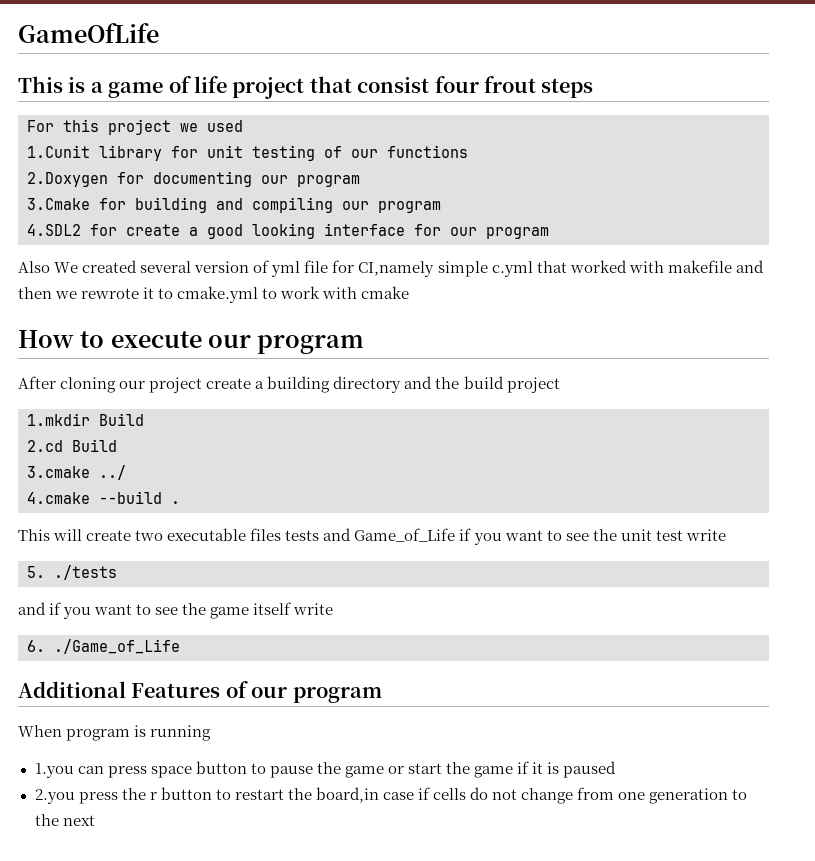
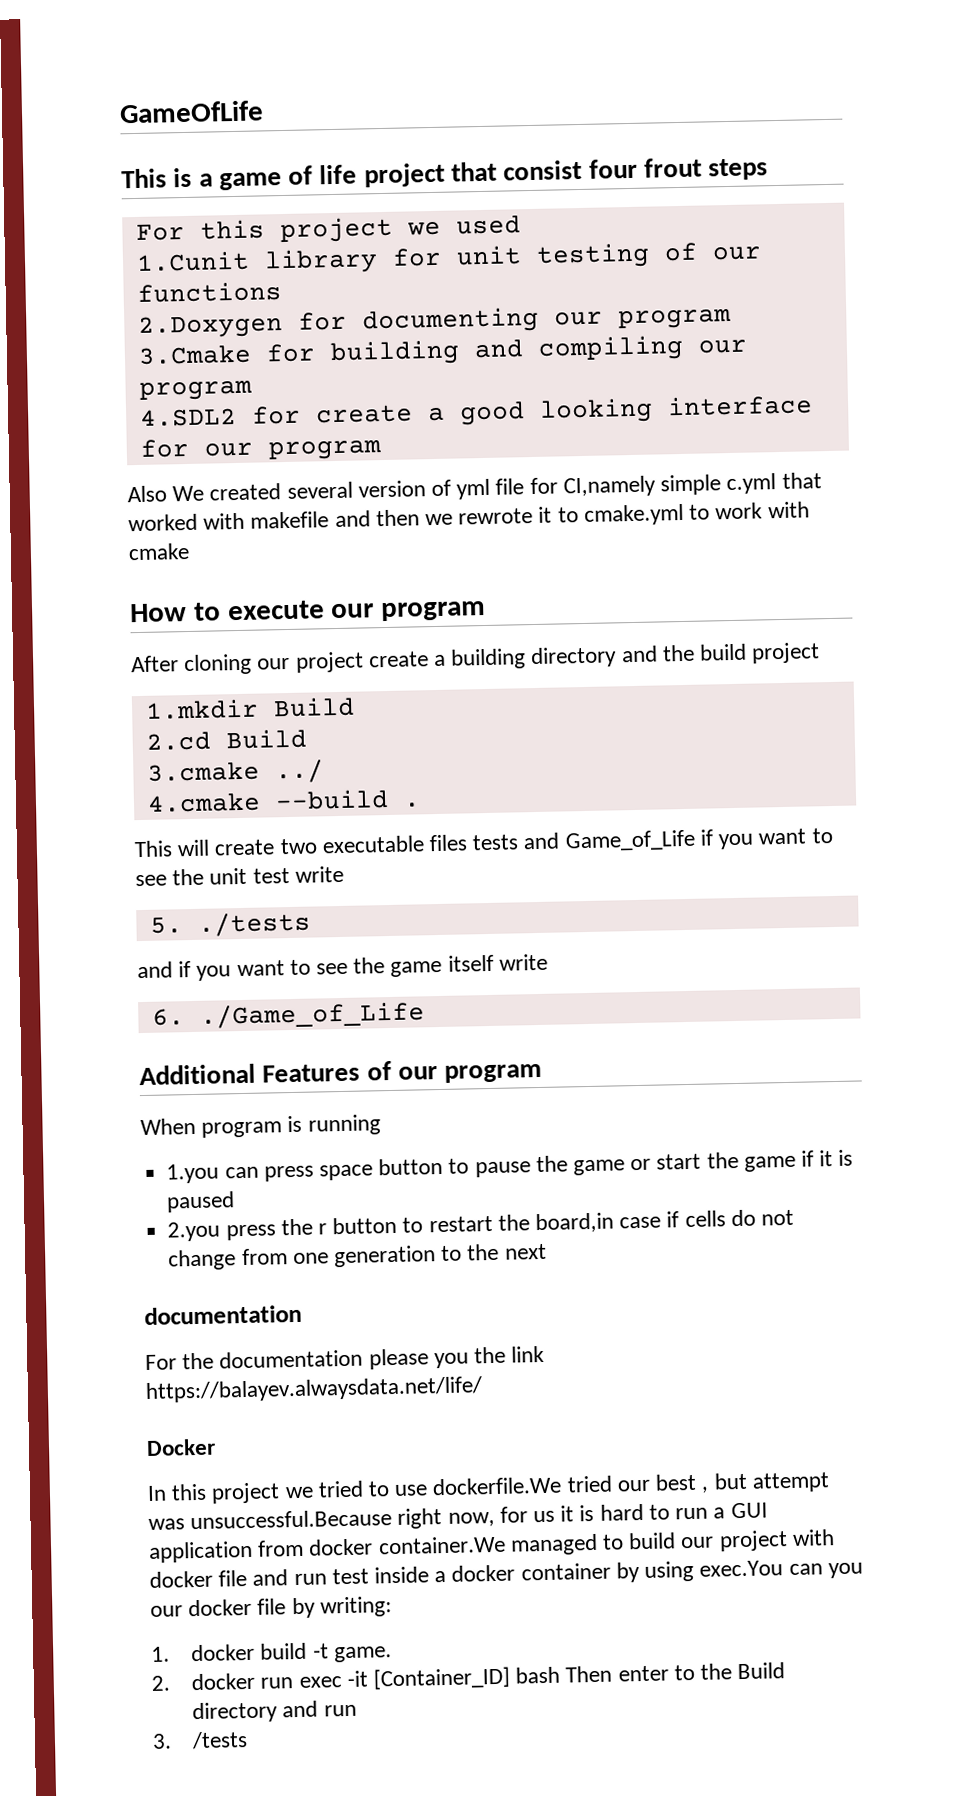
  2.you press the r button to restart the board,in case if cells do not change from one generation to the next
+ documentation
+ For the documentation please you the link https://balayev.alwaysdata.net/life/
+ Docker
+ In this project we tried to use dockerfile.We tried our best , but attempt was unsuccessful.Because right now, for us it is hard to run a GUI application from docker container.We managed to build our project with docker file and run test inside a docker container by using exec.You can you our docker file by writing:
+ 1. docker build -t game.
+ 2. docker run exec -it [Container_ID] bash Then enter to the Build directory and run
+ 3. /tests

